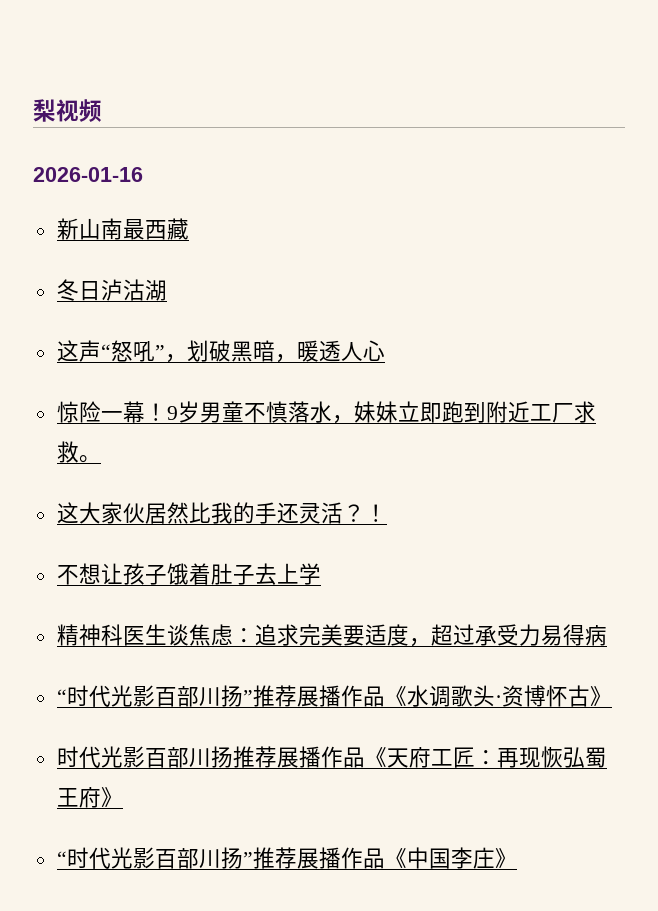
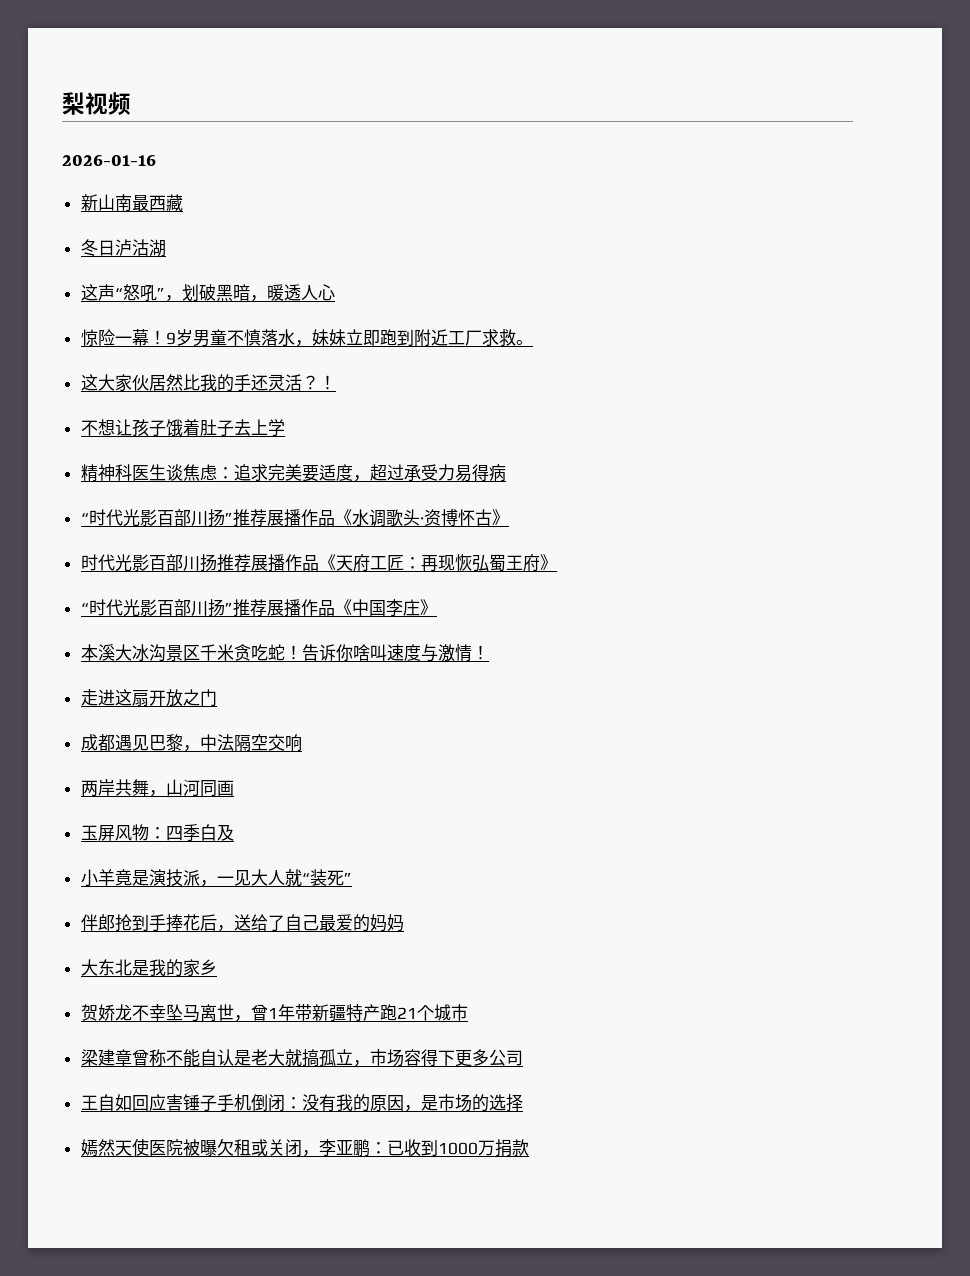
+ 本溪大冰沟景区千米贪吃蛇！告诉你啥叫速度与激情！
+ 走进这扇开放之门
+ 成都遇见巴黎，中法隔空交响
+ 两岸共舞，山河同画
+ 玉屏风物：四季白及
+ 小羊竟是演技派，一见大人就“装死”
+ 伴郎抢到手捧花后，送给了自己最爱的妈妈
+ 大东北是我的家乡
+ 贺娇龙不幸坠马离世，曾1年带新疆特产跑21个城市
+ 梁建章曾称不能自认是老大就搞孤立，市场容得下更多公司
+ 王自如回应害锤子手机倒闭：没有我的原因，是市场的选择
+ 嫣然天使医院被曝欠租或关闭，李亚鹏：已收到1000万捐款

